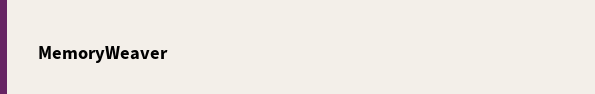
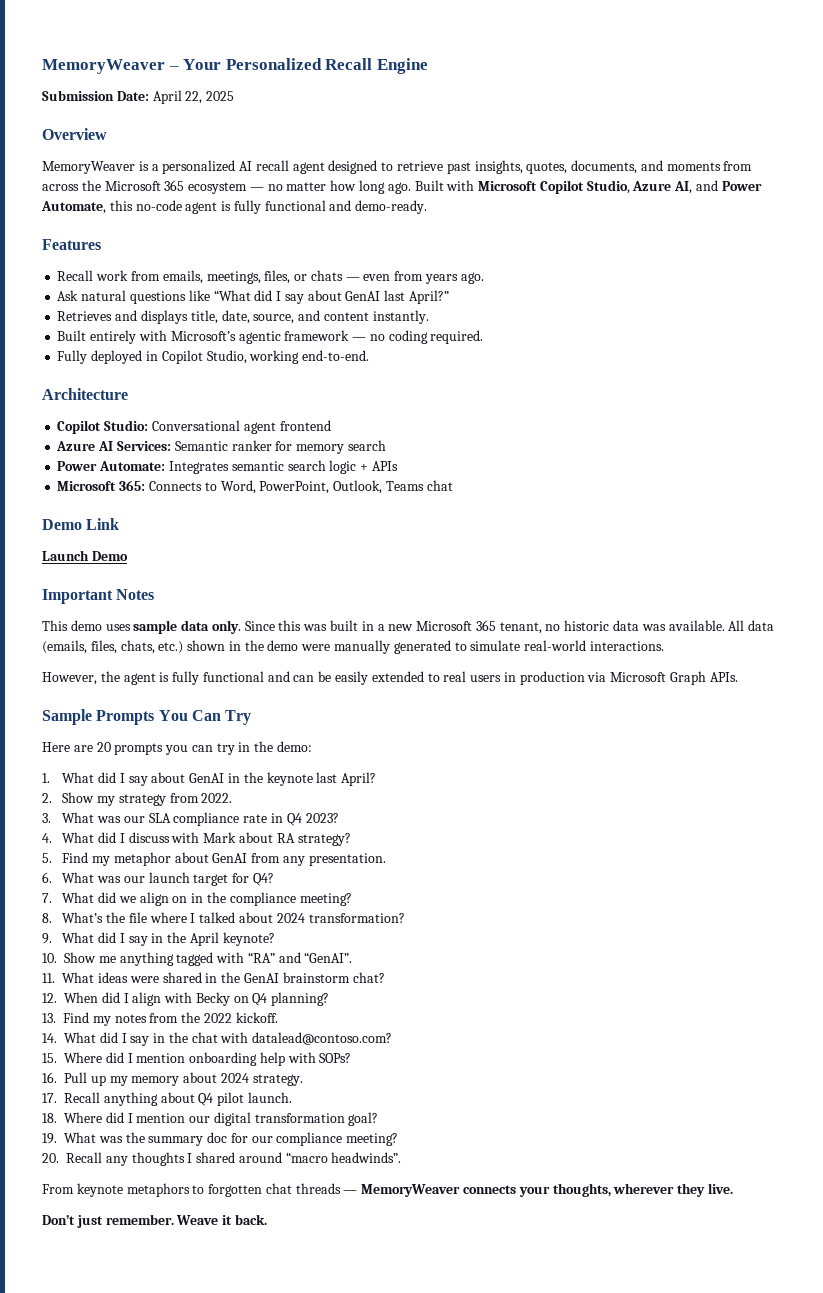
- MemoryWeaver
+ MemoryWeaver – Your Personalized Recall Engine
+ Submission Date: April 22, 2025
+ Overview
+ MemoryWeaver is a personalized AI recall agent designed to retrieve past insights, quotes, documents, and moments from across the Microsoft 365 ecosystem — no matter how long ago. Built with Microsoft Copilot Studio, Azure AI, and Power Automate, this no-code agent is fully functional and demo-ready.
+ Features
+ Recall work from emails, meetings, files, or chats — even from years ago.
+ Ask natural questions like “What did I say about GenAI last April?”
+ Retrieves and displays title, date, source, and content instantly.
+ Built entirely with Microsoft’s agentic framework — no coding required.
+ Fully deployed in Copilot Studio, working end-to-end.
+ Architecture
+ Copilot Studio: Conversational agent frontend
+ Azure AI Services: Semantic ranker for memory search
+ Power Automate: Integrates semantic search logic + APIs
+ Microsoft 365: Connects to Word, PowerPoint, Outlook, Teams chat
+ Demo Link
+ Launch Demo
+ Important Notes
+ This demo uses sample data only. Since this was built in a new Microsoft 365 tenant, no historic data was available. All data (emails, files, chats, etc.) shown in the demo were manually generated to simulate real-world interactions.
+ However, the agent is fully functional and can be easily extended to real users in production via Microsoft Graph APIs.
+ Sample Prompts You Can Try
+ Here are 20 prompts you can try in the demo:
+ 1. What did I say about GenAI in the keynote last April?
+ 2. Show my strategy from 2022.
+ 3. What was our SLA compliance rate in Q4 2023?
+ 4. What did I discuss with Mark about RA strategy?
+ 5. Find my metaphor about GenAI from any presentation.
+ 6. What was our launch target for Q4?
+ 7. What did we align on in the compliance meeting?
+ 8. What’s the file where I talked about 2024 transformation?
+ 9. What did I say in the April keynote?
+ 10. Show me anything tagged with “RA” and “GenAI”.
+ 11. What ideas were shared in the GenAI brainstorm chat?
+ 12. When did I align with Becky on Q4 planning?
+ 13. Find my notes from the 2022 kickoff.
+ 14. What did I say in the chat with datalead@contoso.com?
+ 15. Where did I mention onboarding help with SOPs?
+ 16. Pull up my memory about 2024 strategy.
+ 17. Recall anything about Q4 pilot launch.
+ 18. Where did I mention our digital transformation goal?
+ 19. What was the summary doc for our compliance meeting?
+ 20. Recall any thoughts I shared around “macro headwinds”.
+ From keynote metaphors to forgotten chat threads — MemoryWeaver connects your thoughts, wherever they live.
+ Don’t just remember. Weave it back.

